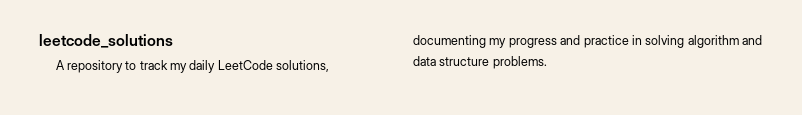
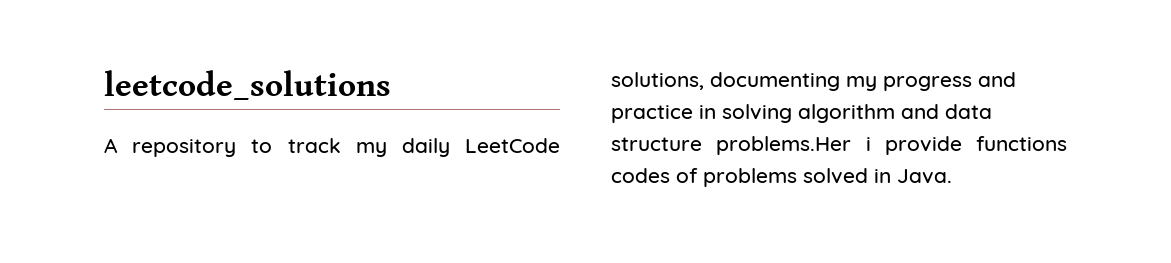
- A repository to track my daily LeetCode solutions, documenting my progress and practice in solving algorithm and data structure problems.
+ A repository to track my daily LeetCode solutions, documenting my progress and practice in solving algorithm and data structure problems.Her i provide functions codes of problems solved in Java.

